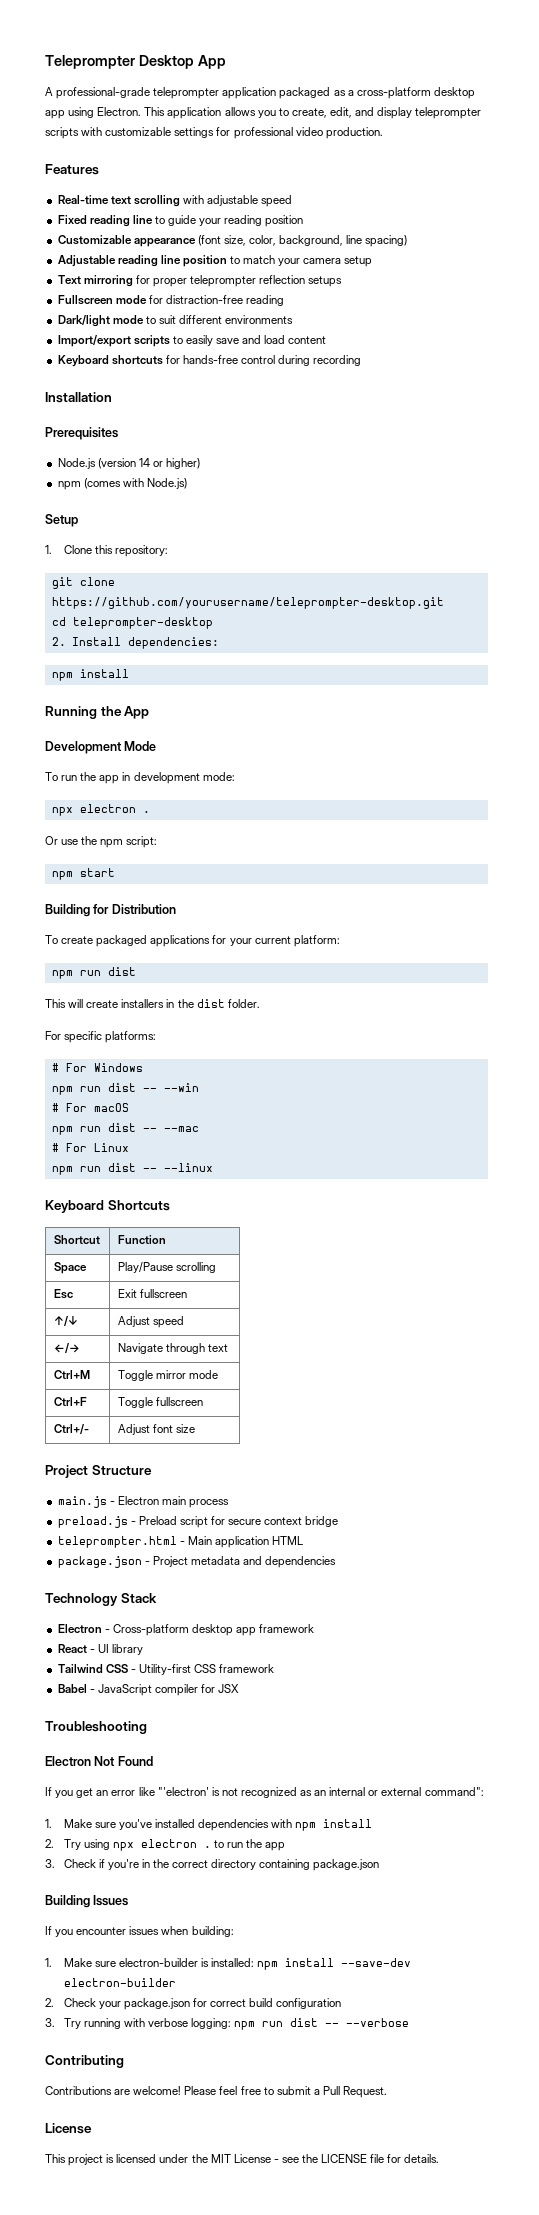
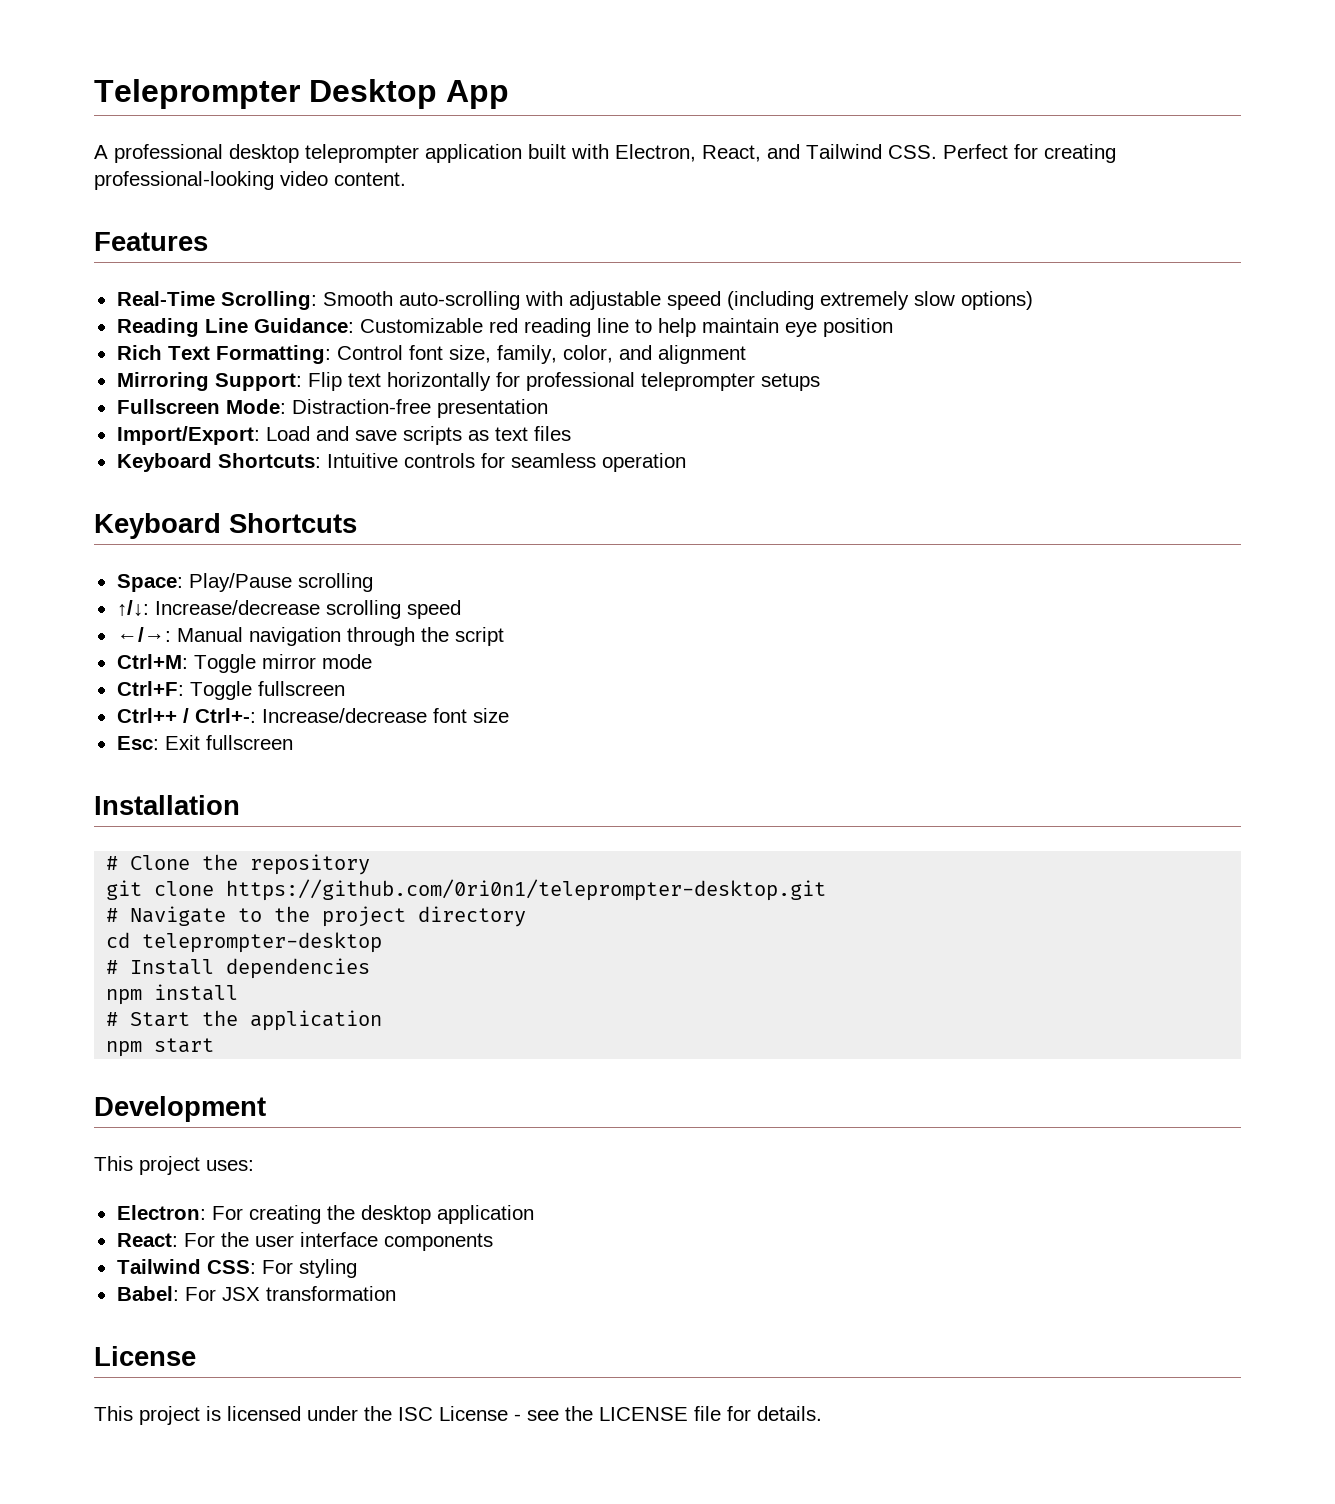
- A professional-grade teleprompter application packaged as a cross-platform desktop app using Electron. This application allows you to create, edit, and display teleprompter scripts with customizable settings for professional video production.
+ A professional desktop teleprompter application built with Electron, React, and Tailwind CSS. Perfect for creating professional-looking video content.
  Features
- Real-time text scrolling with adjustable speed
- Fixed reading line to guide your reading position
- Customizable appearance (font size, color, background, line spacing)
- Adjustable reading line position to match your camera setup
- Text mirroring for proper teleprompter reflection setups
- Fullscreen mode for distraction-free reading
- Dark/light mode to suit different environments
- Import/export scripts to easily save and load content
- Keyboard shortcuts for hands-free control during recording
+ Real-Time Scrolling: Smooth auto-scrolling with adjustable speed (including extremely slow options)
+ Reading Line Guidance: Customizable red reading line to help maintain eye position
+ Rich Text Formatting: Control font size, family, color, and alignment
+ Mirroring Support: Flip text horizontally for professional teleprompter setups
+ Fullscreen Mode: Distraction-free presentation
+ Import/Export: Load and save scripts as text files
+ Keyboard Shortcuts: Intuitive controls for seamless operation
+ Keyboard Shortcuts
+ Space: Play/Pause scrolling
+ ↑/↓: Increase/decrease scrolling speed
+ ←/→: Manual navigation through the script
+ Ctrl+M: Toggle mirror mode
+ Ctrl+F: Toggle fullscreen
+ Ctrl++ / Ctrl+-: Increase/decrease font size
+ Esc: Exit fullscreen
  Installation
- Prerequisites
- Node.js (version 14 or higher)
- npm (comes with Node.js)
- Setup
- 1. Clone this repository:
- git clone https://github.com/yourusername/teleprompter-desktop.git
+ # Clone the repository
+ git clone https://github.com/0ri0n1/teleprompter-desktop.git
+ # Navigate to the project directory
- 2. Install dependencies:
+ # Install dependencies
  npm install
- Running the App
- Development Mode
- To run the app in development mode:
- npx electron .
- Or use the npm script:
+ # Start the application
  npm start
- Building for Distribution
- To create packaged applications for your current platform:
- npm run dist
- This will create installers in the dist folder.
- For specific platforms:
- # For Windows
- npm run dist -- --win
- # For macOS
- npm run dist -- --mac
- # For Linux
- npm run dist -- --linux
- Keyboard Shortcuts
- Shortcut | Function
- Space | Play/Pause scrolling
- Esc | Exit fullscreen
- ↑/↓ | Adjust speed
- ←/→ | Navigate through text
- Ctrl+M | Toggle mirror mode
- Ctrl+F | Toggle fullscreen
- Ctrl+/- | Adjust font size
- Project Structure
- main.js - Electron main process
- preload.js - Preload script for secure context bridge
- teleprompter.html - Main application HTML
- package.json - Project metadata and dependencies
- Technology Stack
- Electron - Cross-platform desktop app framework
- React - UI library
- Tailwind CSS - Utility-first CSS framework
- Babel - JavaScript compiler for JSX
- Troubleshooting
- Electron Not Found
- If you get an error like "'electron' is not recognized as an internal or external command":
- 1. Make sure you've installed dependencies with npm install
- 2. Try using npx electron . to run the app
- 3. Check if you're in the correct directory containing package.json
- Building Issues
- If you encounter issues when building:
- 1. Make sure electron-builder is installed: npm install --save-dev electron-builder
- 2. Check your package.json for correct build configuration
- 3. Try running with verbose logging: npm run dist -- --verbose
- Contributing
- Contributions are welcome! Please feel free to submit a Pull Request.
+ Development
+ This project uses:
+ Electron: For creating the desktop application
+ React: For the user interface components
+ Tailwind CSS: For styling
+ Babel: For JSX transformation
- This project is licensed under the MIT License - see the LICENSE file for details.
+ This project is licensed under the ISC License - see the LICENSE file for details.

